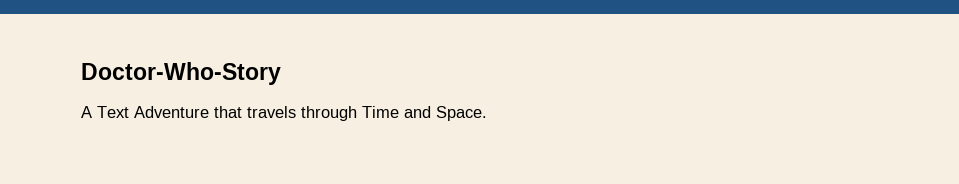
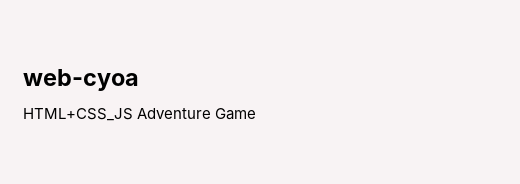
- Doctor-Who-Story
- A Text Adventure that travels through Time and Space.
+ web-cyoa
+ HTML+CSS_JS Adventure Game

